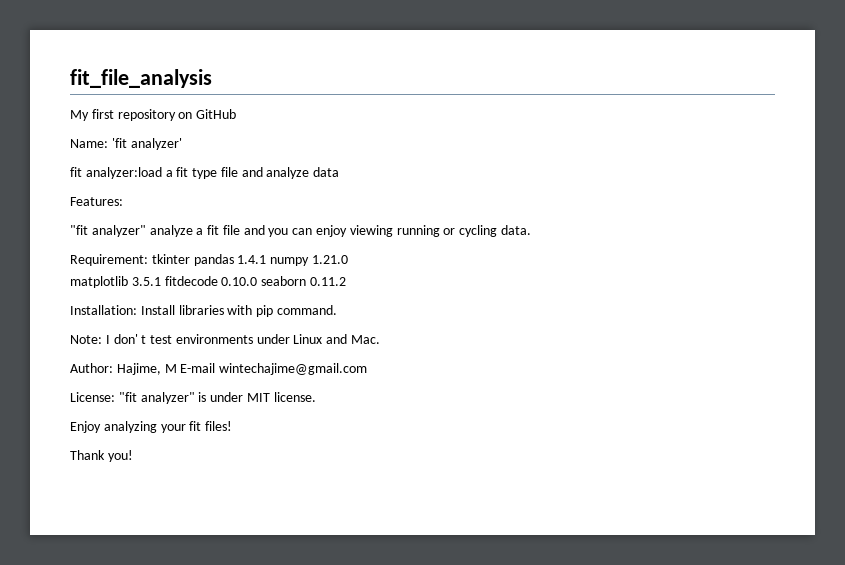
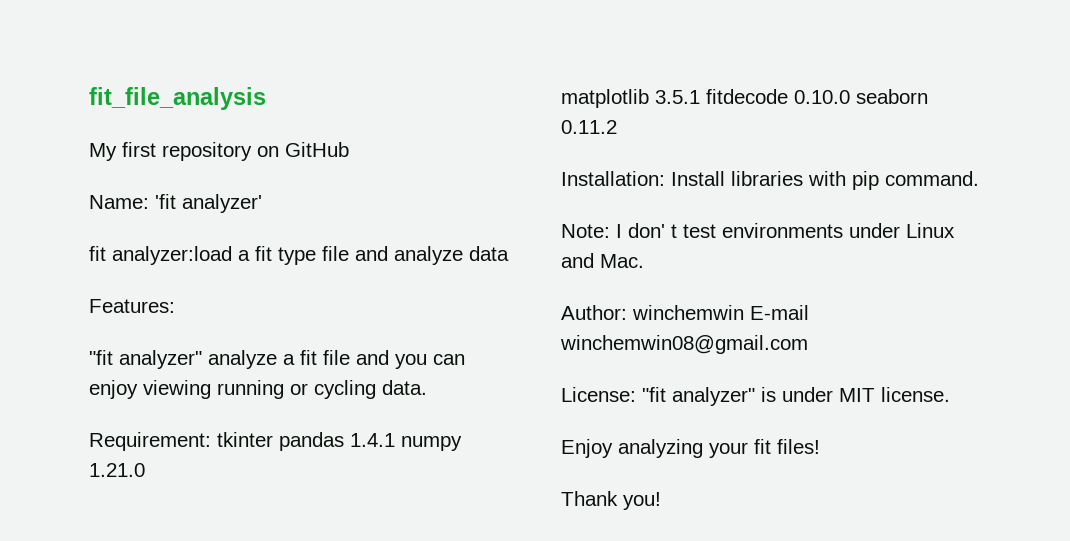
- Author: Hajime, M E-mail wintechajime@gmail.com
+ Author: winchemwin E-mail winchemwin08@gmail.com

